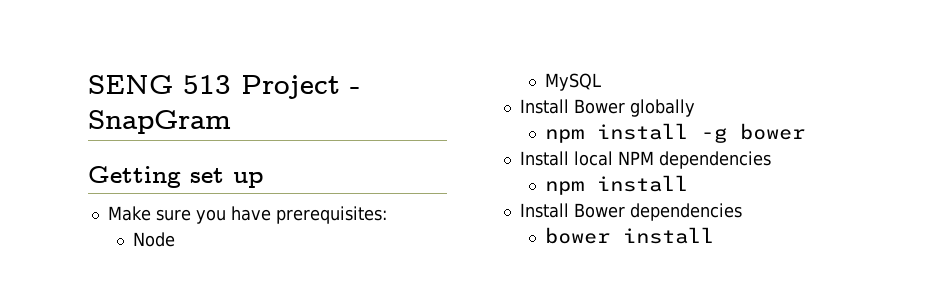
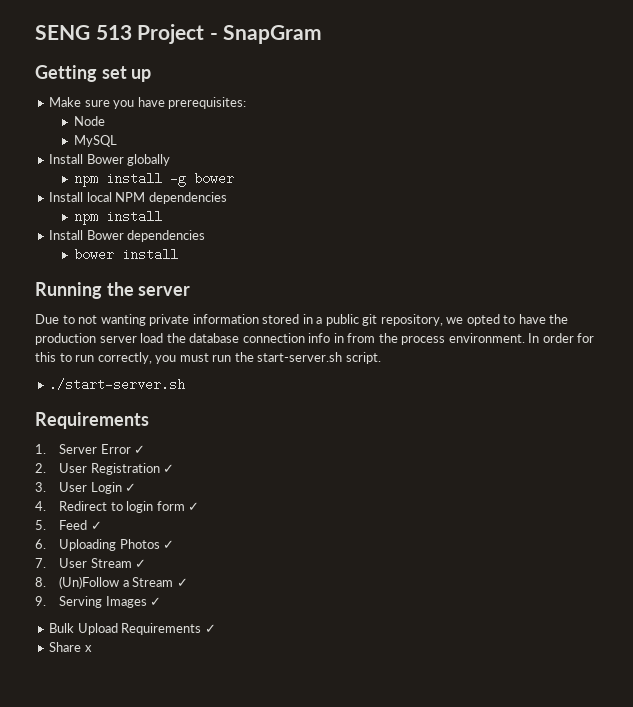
+ Running the server
+ Due to not wanting private information stored in a public git repository, we opted to have the production server load the database connection info in from the process environment. In order for this to run correctly, you must run the start-server.sh script.
+ ./start-server.sh
+ Requirements
+ 1. Server Error ✓
+ 2. User Registration ✓
+ 3. User Login ✓
+ 4. Redirect to login form ✓
+ 5. Feed ✓
+ 6. Uploading Photos ✓
+ 7. User Stream ✓
+ 8. (Un)Follow a Stream ✓
+ 9. Serving Images ✓
+ Bulk Upload Requirements ✓
+ Share x

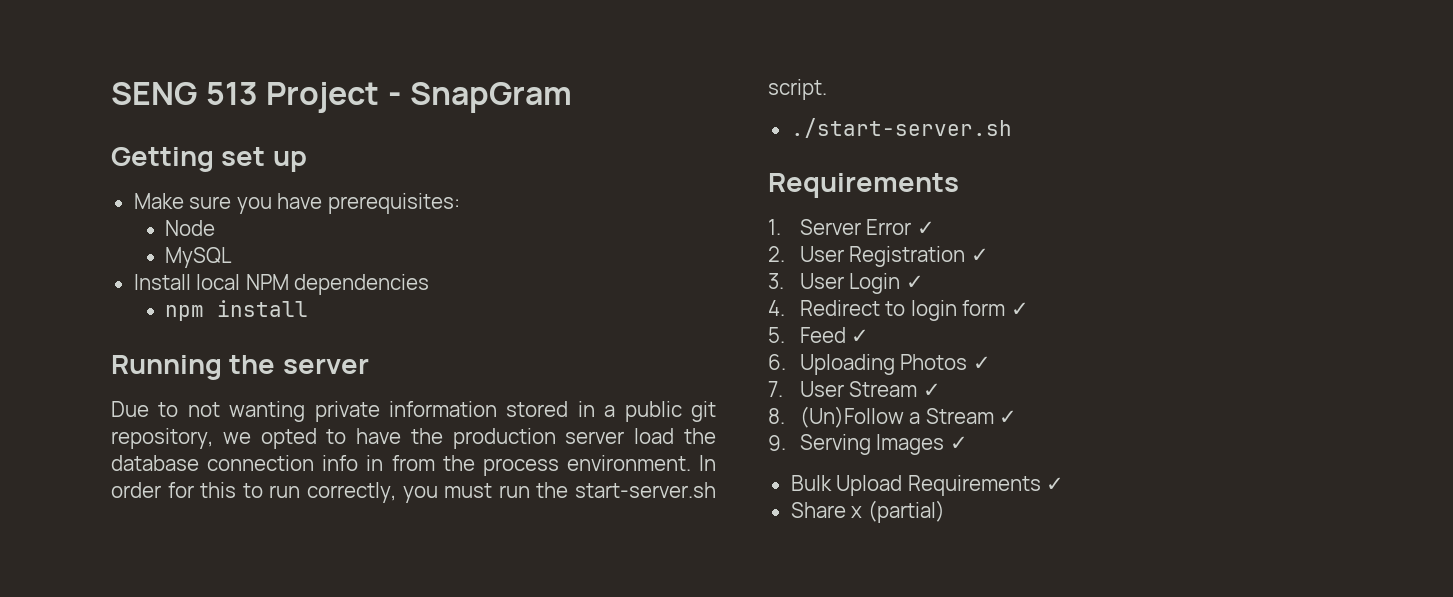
- Install Bower globally
- npm install -g bower
- Install Bower dependencies
- bower install
- Share x
+ Share x (partial)

